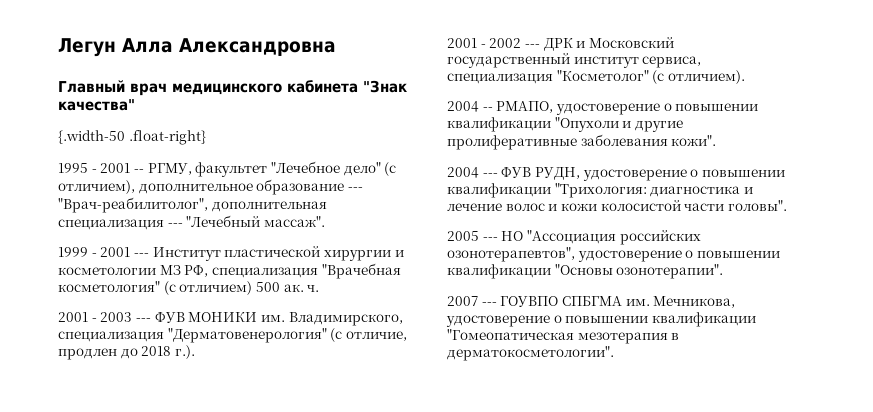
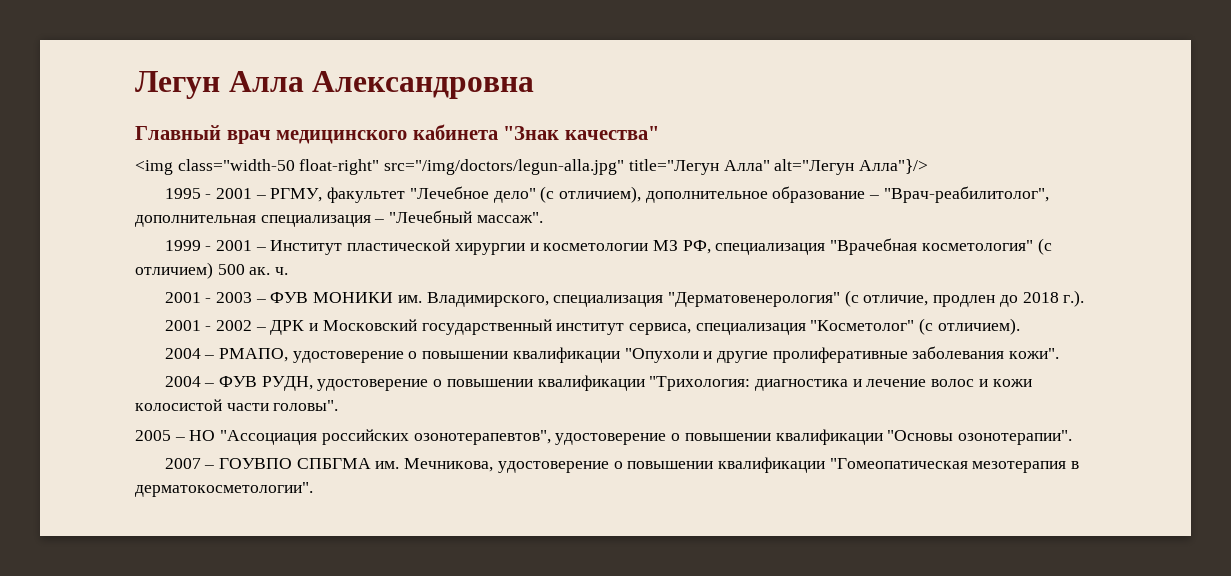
- {.width-50 .float-right}
+ <img class="width-50 float-right" src="/img/doctors/legun-alla.jpg" title="Легун Алла" alt="Легун Алла"}/>
- 1995 - 2001 -- РГМУ, факультет "Лечебное дело" (с отличием), дополнительное образование --- "Врач-реабилитолог", дополнительная специализация --- "Лечебный массаж".
+ 1995 - 2001 – РГМУ, факультет "Лечебное дело" (с отличием), дополнительное образование – "Врач-реабилитолог", дополнительная специализация – "Лечебный массаж".
- 1999 - 2001 --- Институт пластической хирургии и косметологии МЗ РФ, специализация "Врачебная косметология" (с отличием) 500 ак. ч.
+ 1999 - 2001 – Институт пластической хирургии и косметологии МЗ РФ, специализация "Врачебная косметология" (с отличием) 500 ак. ч.
- 2001 - 2003 --- ФУВ МОНИКИ им. Владимирского, специализация "Дерматовенерология" (с отличие, продлен до 2018 г.).
+ 2001 - 2003 – ФУВ МОНИКИ им. Владимирского, специализация "Дерматовенерология" (с отличие, продлен до 2018 г.).
- 2001 - 2002 --- ДРК и Московский государственный институт сервиса, специализация "Косметолог" (с отличием).
+ 2001 - 2002 – ДРК и Московский государственный институт сервиса, специализация "Косметолог" (с отличием).
- 2004 -- РМАПО, удостоверение о повышении квалификации "Опухоли и другие пролиферативные заболевания кожи".
+ 2004 – РМАПО, удостоверение о повышении квалификации "Опухоли и другие пролиферативные заболевания кожи".
- 2004 --- ФУВ РУДН, удостоверение о повышении квалификации "Трихология: диагностика и лечение волос и кожи колосистой части головы".
+ 2004 – ФУВ РУДН, удостоверение о повышении квалификации "Трихология: диагностика и лечение волос и кожи колосистой части головы".
- 2005 --- НО "Ассоциация российских озонотерапевтов", удостоверение о повышении квалификации "Основы озонотерапии".
+ 2005 – НО "Ассоциация российских озонотерапевтов", удостоверение о повышении квалификации "Основы озонотерапии".
- 2007 --- ГОУВПО СПБГМА им. Мечникова, удостоверение о повышении квалификации "Гомеопатическая мезотерапия в дерматокосметологии".
+ 2007 – ГОУВПО СПБГМА им. Мечникова, удостоверение о повышении квалификации "Гомеопатическая мезотерапия в дерматокосметологии".

